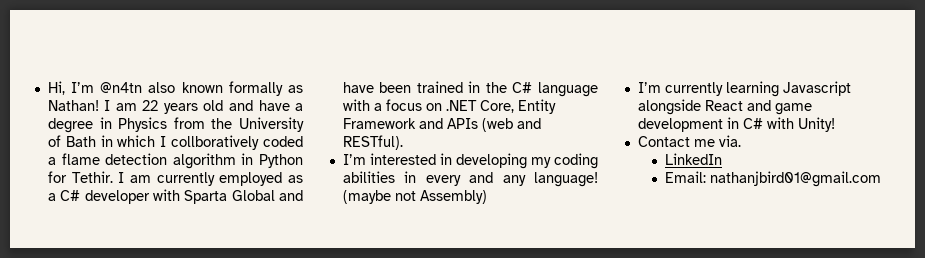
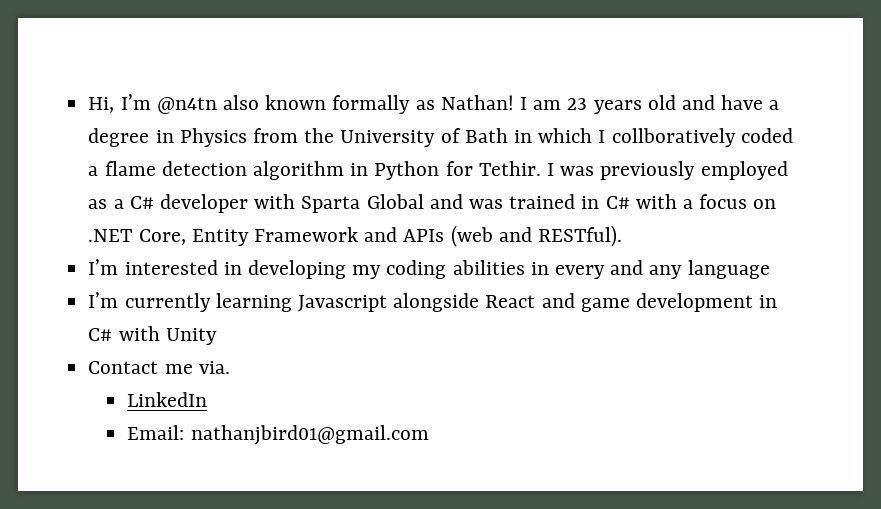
- I am 22 years old and have a degree in Physics from the University of Bath in which I collboratively coded a flame detection algorithm in Python for Tethir.
+ I am 23 years old and have a degree in Physics from the University of Bath in which I collboratively coded a flame detection algorithm in Python for Tethir.
- I am currently employed as a C# developer with Sparta Global and have been trained in the C# language with a focus on .NET Core, Entity Framework and APIs (web and RESTful).
+ I was previously employed as a C# developer with Sparta Global and was trained in C# with a focus on .NET Core, Entity Framework and APIs (web and RESTful).
- I’m interested in developing my coding abilities in every and any language! (maybe not Assembly)
+ I’m interested in developing my coding abilities in every and any language
- I’m currently learning Javascript alongside React and game development in C# with Unity!
+ I’m currently learning Javascript alongside React and game development in C# with Unity

